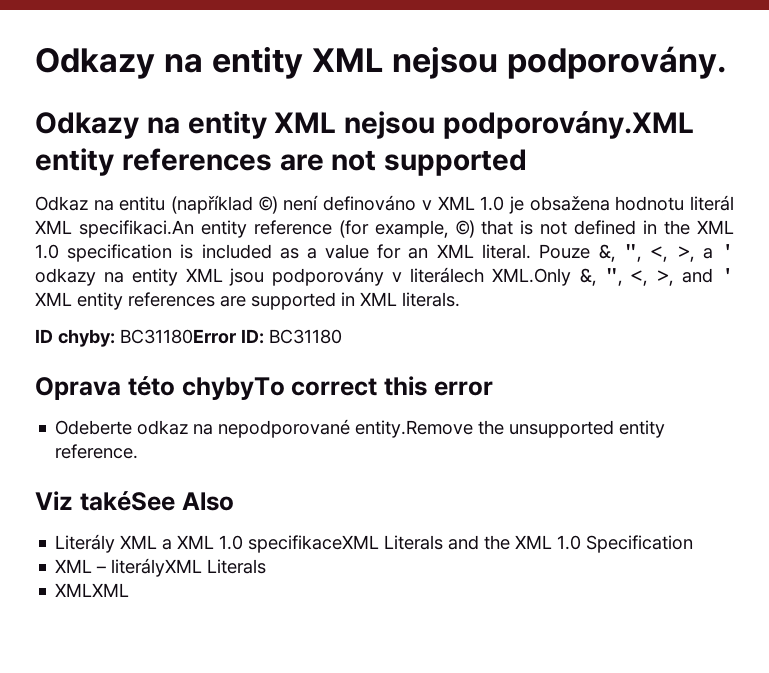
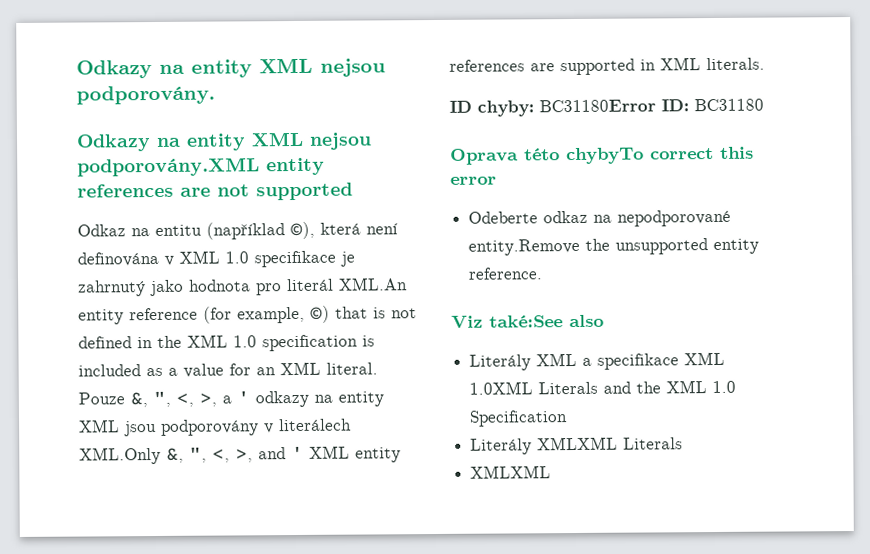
- Odkaz na entitu (například ©) není definováno v XML 1.0 je obsažena hodnotu literál XML specifikaci.An entity reference (for example, ©) that is not defined in the XML 1.0 specification is included as a value for an XML literal.
+ Odkaz na entitu (například ©), která není definována v XML 1.0 specifikace je zahrnutý jako hodnota pro literál XML.An entity reference (for example, ©) that is not defined in the XML 1.0 specification is included as a value for an XML literal.
- Viz takéSee Also
+ Viz také:See also
- Literály XML a XML 1.0 specifikaceXML Literals and the XML 1.0 Specification
+ Literály XML a specifikace XML 1.0XML Literals and the XML 1.0 Specification
- XML – literályXML Literals
+ Literály XMLXML Literals

